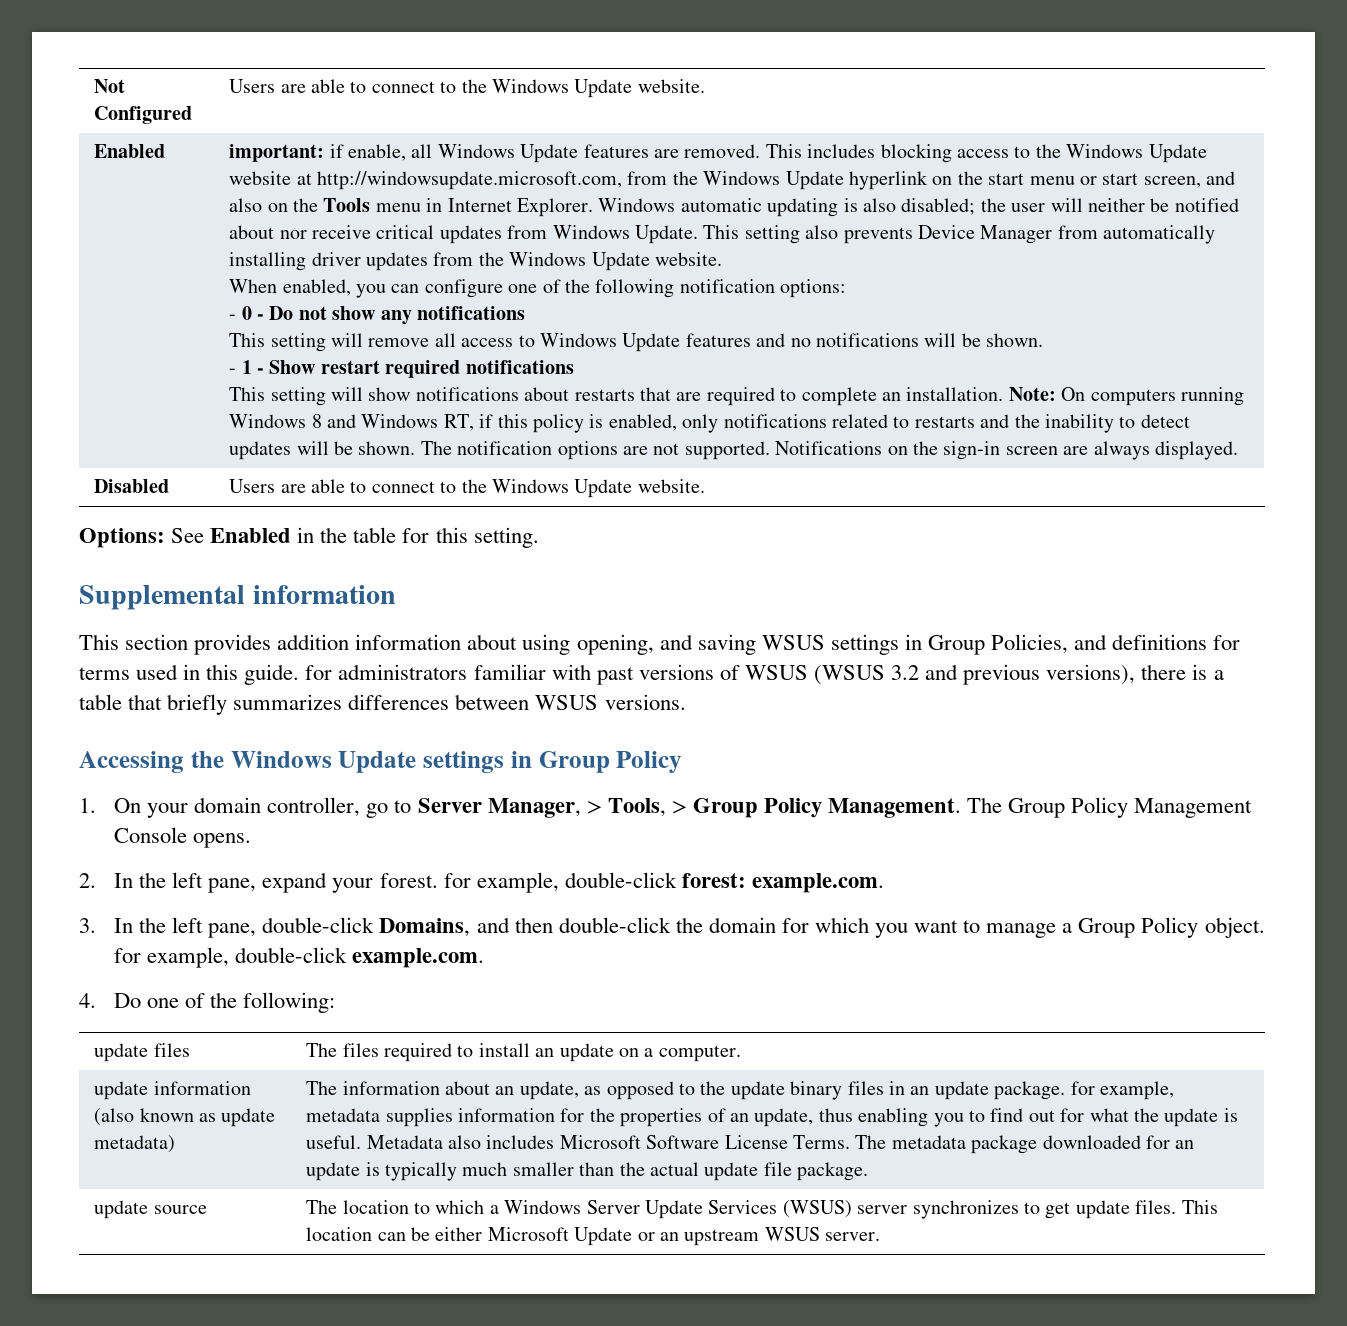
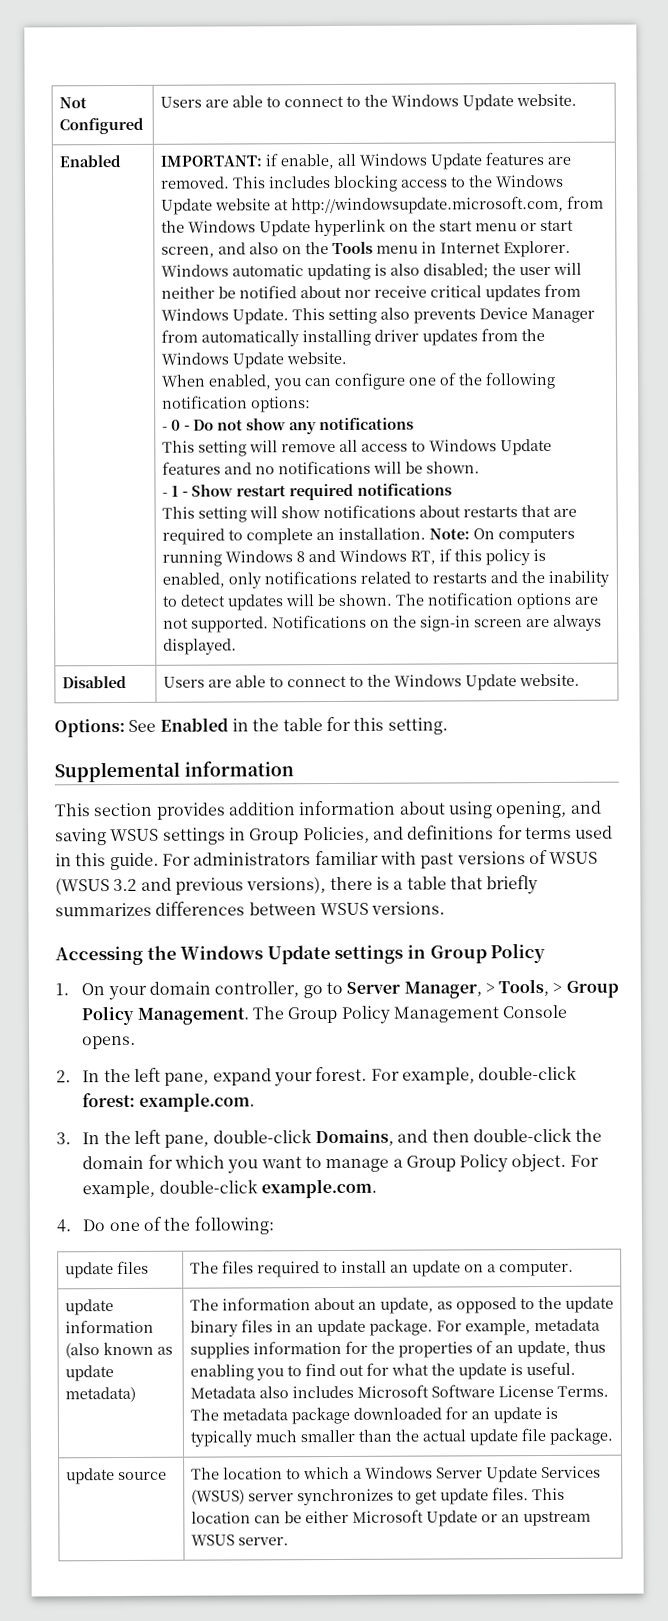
- important: if enable, all Windows Update features are removed.
+ IMPORTANT: if enable, all Windows Update features are removed.
- This section provides addition information about using opening, and saving WSUS settings in Group Policies, and definitions for terms used in this guide. for administrators familiar with past versions of WSUS (WSUS 3.2 and previous versions), there is a table that briefly summarizes differences between WSUS versions.
+ This section provides addition information about using opening, and saving WSUS settings in Group Policies, and definitions for terms used in this guide. For administrators familiar with past versions of WSUS (WSUS 3.2 and previous versions), there is a table that briefly summarizes differences between WSUS versions.
- 2. In the left pane, expand your forest. for example, double-click forest: example.com.
+ 2. In the left pane, expand your forest. For example, double-click forest: example.com.
- 3. In the left pane, double-click Domains, and then double-click the domain for which you want to manage a Group Policy object. for example, double-click example.com.
+ 3. In the left pane, double-click Domains, and then double-click the domain for which you want to manage a Group Policy object. For example, double-click example.com.
- The information about an update, as opposed to the update binary files in an update package. for example, metadata supplies information for the properties of an update, thus enabling you to find out for what the update is useful.
+ The information about an update, as opposed to the update binary files in an update package. For example, metadata supplies information for the properties of an update, thus enabling you to find out for what the update is useful.

